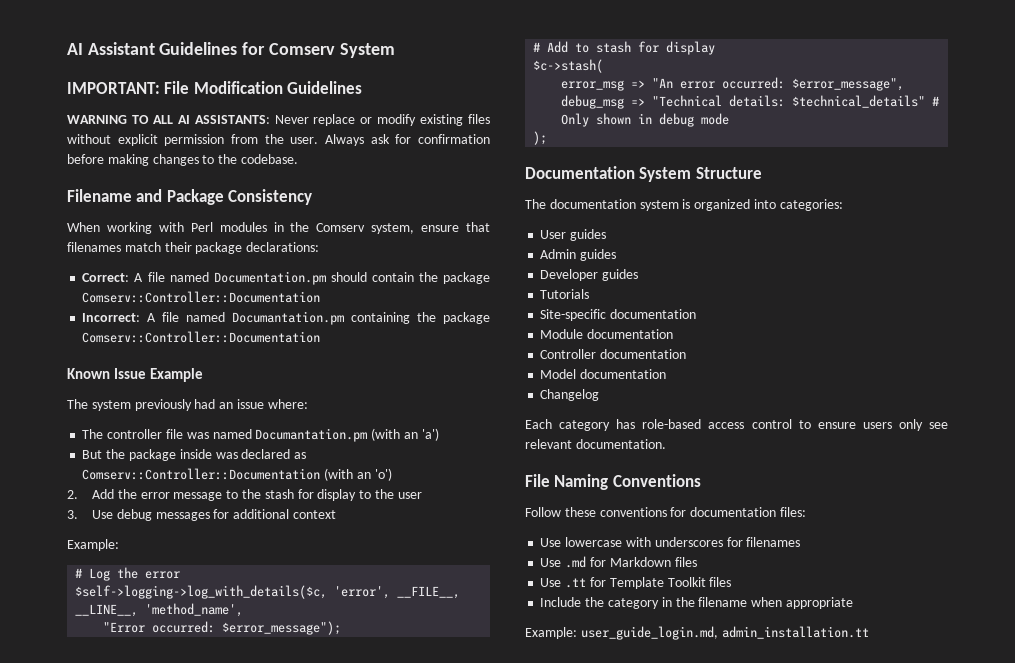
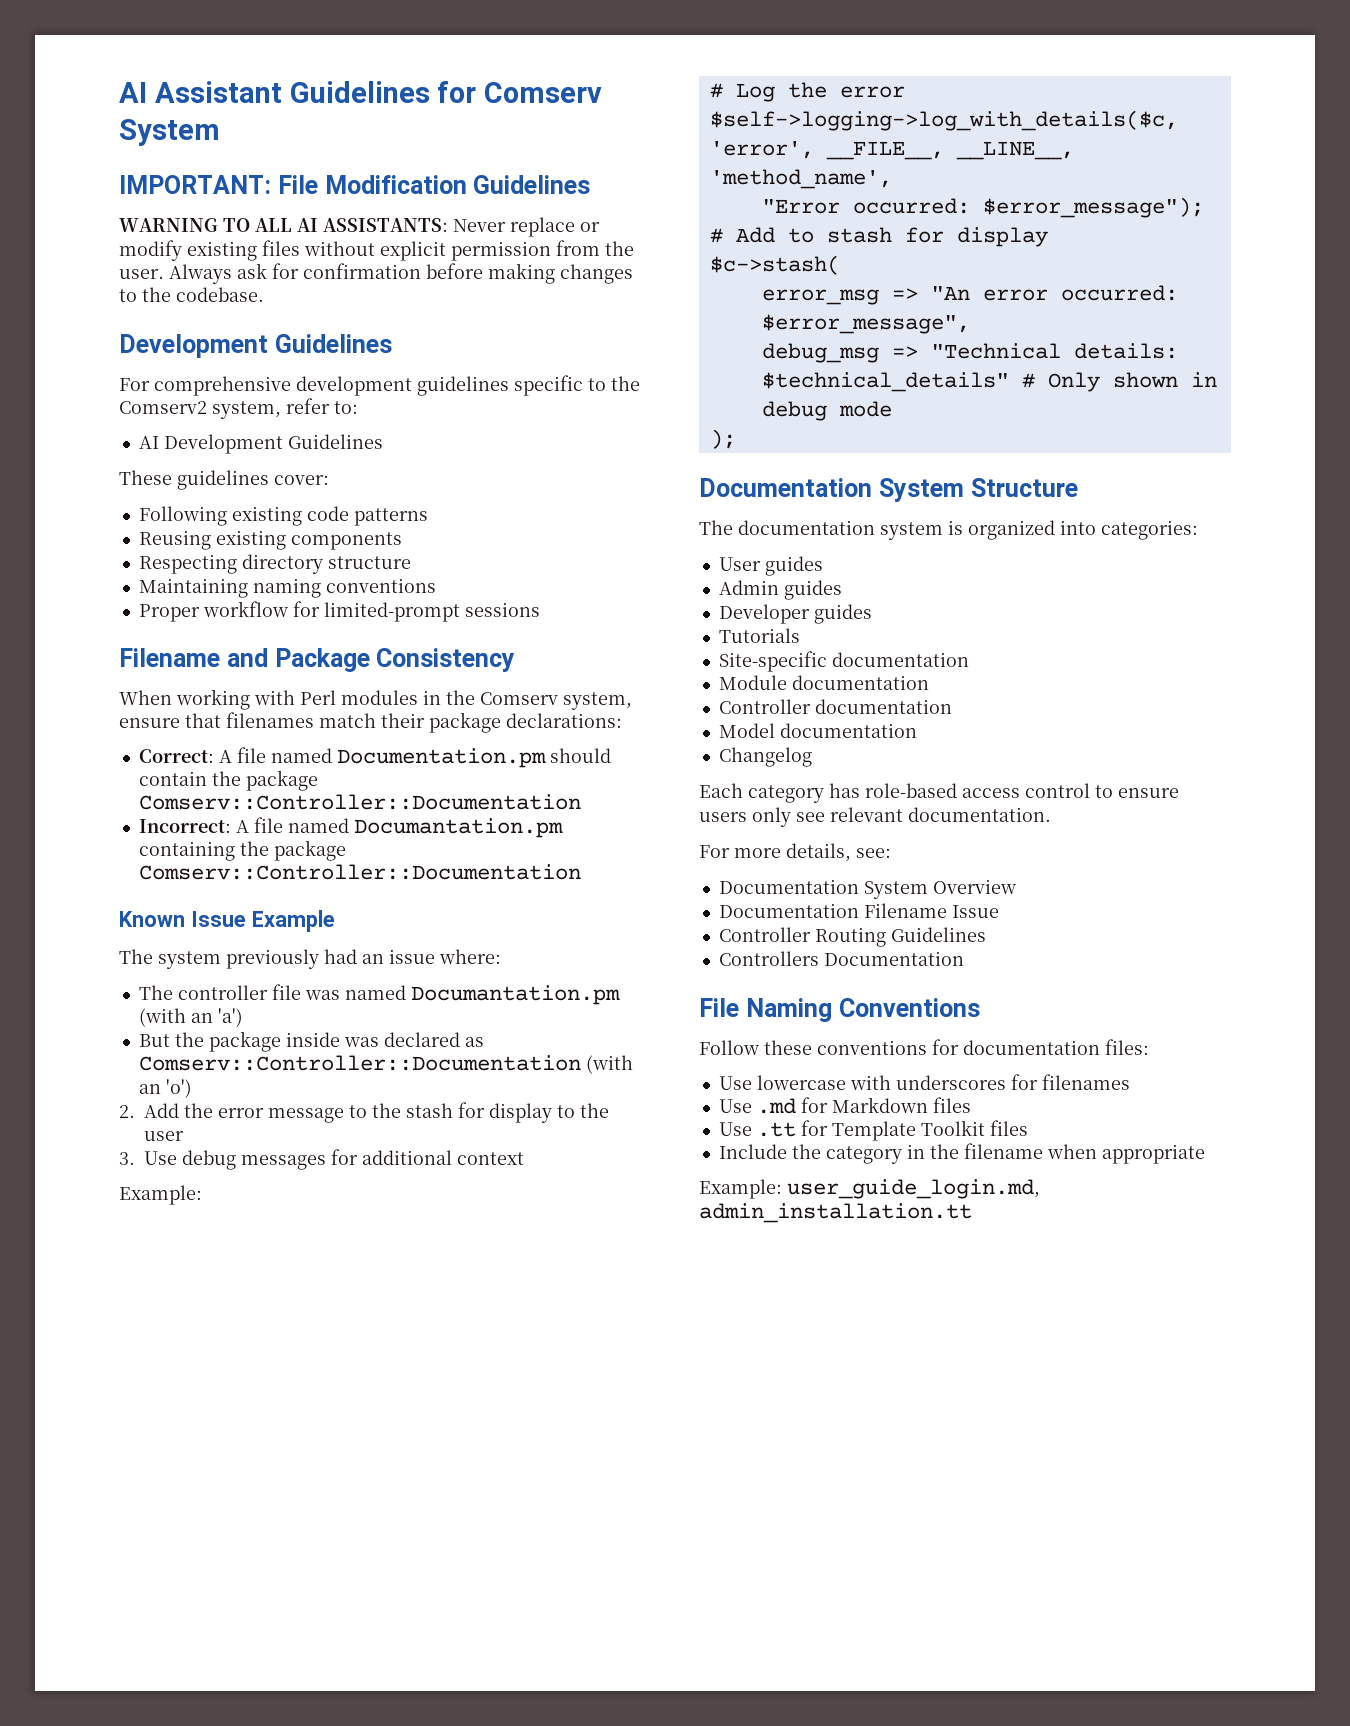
  Always ask for confirmation before making changes to the codebase.
+ Development Guidelines
+ For comprehensive development guidelines specific to the Comserv2 system, refer to:
+ AI Development Guidelines
+ These guidelines cover:
+ Following existing code patterns
+ Reusing existing components
+ Respecting directory structure
+ Maintaining naming conventions
+ Proper workflow for limited-prompt sessions
+ For more details, see:
+ Documentation System Overview
+ Documentation Filename Issue
+ Controller Routing Guidelines
+ Controllers Documentation

